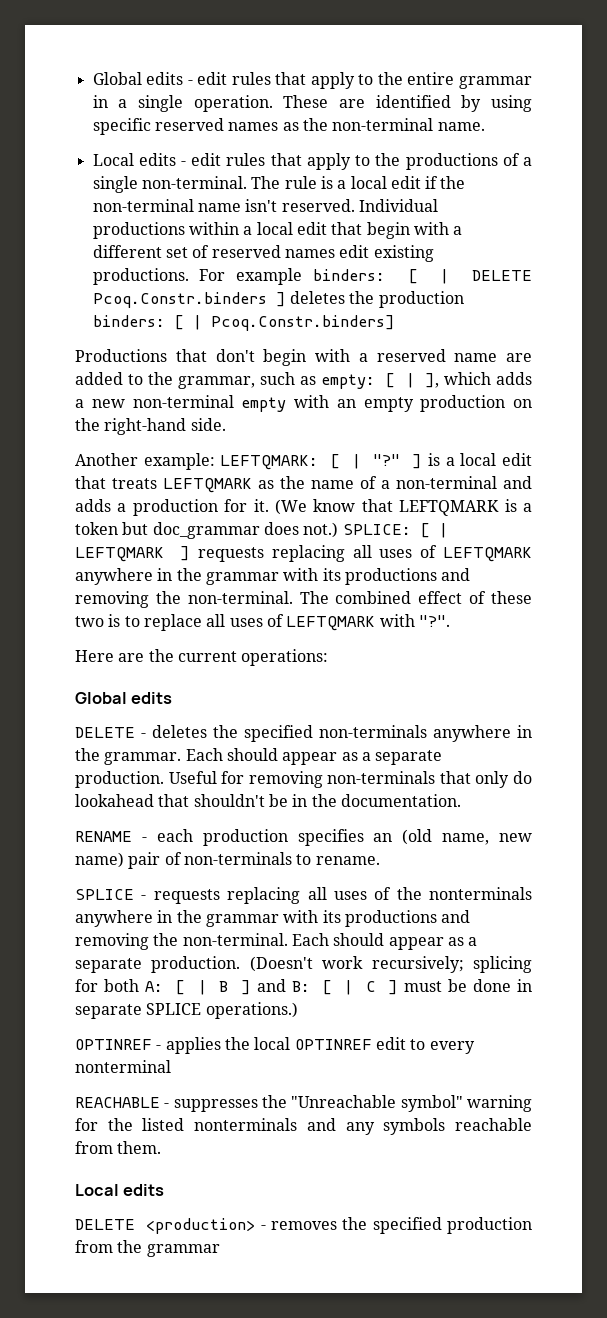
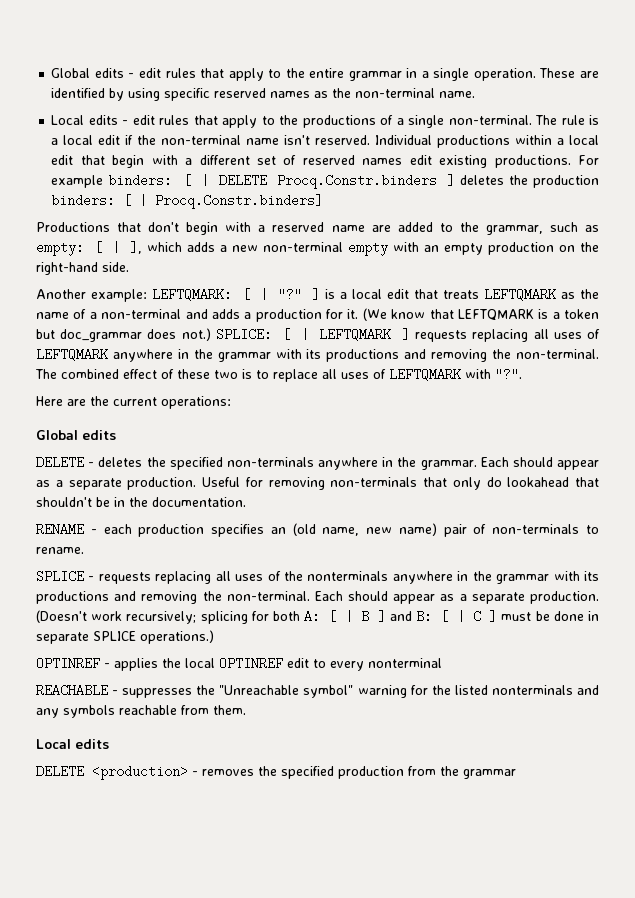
- For example binders: [ | DELETE Pcoq.Constr.binders ] deletes the production binders: [ | Pcoq.Constr.binders]
+ For example binders: [ | DELETE Procq.Constr.binders ] deletes the production binders: [ | Procq.Constr.binders]

